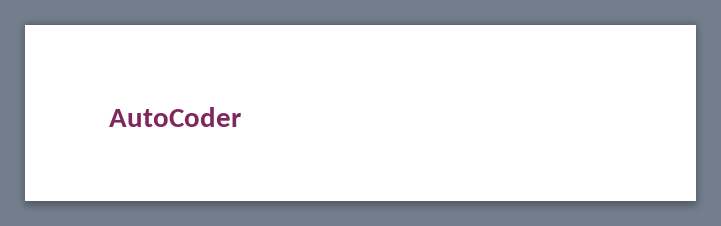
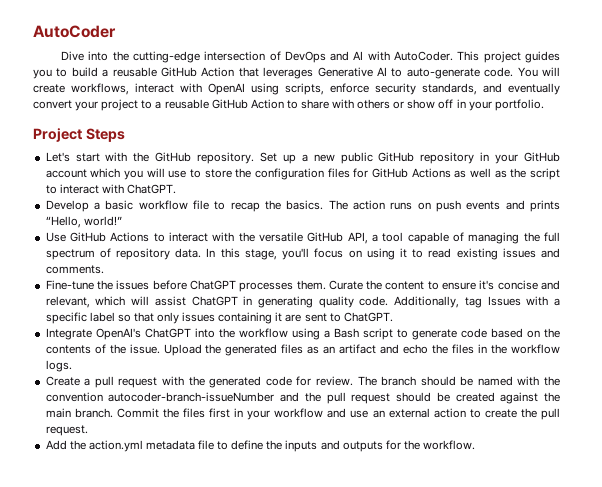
+ Dive into the cutting-edge intersection of DevOps and AI with AutoCoder. This project guides you to build a reusable GitHub Action that leverages Generative AI to auto-generate code. You will create workflows, interact with OpenAI using scripts, enforce security standards, and eventually convert your project to a reusable GitHub Action to share with others or show off in your portfolio.
+ Project Steps
+ Let's start with the GitHub repository. Set up a new public GitHub repository in your GitHub account which you will use to store the configuration files for GitHub Actions as well as the script to interact with ChatGPT.
+ Develop a basic workflow file to recap the basics. The action runs on push events and prints “Hello, world!”
+ Use GitHub Actions to interact with the versatile GitHub API, a tool capable of managing the full spectrum of repository data. In this stage, you'll focus on using it to read existing issues and comments.
+ Fine-tune the issues before ChatGPT processes them. Curate the content to ensure it's concise and relevant, which will assist ChatGPT in generating quality code. Additionally, tag Issues with a specific label so that only issues containing it are sent to ChatGPT.
+ Integrate OpenAI's ChatGPT into the workflow using a Bash script to generate code based on the contents of the issue. Upload the generated files as an artifact and echo the files in the workflow logs.
+ Create a pull request with the generated code for review. The branch should be named with the convention autocoder-branch-issueNumber and the pull request should be created against the main branch. Commit the files first in your workflow and use an external action to create the pull request.
+ Add the action.yml metadata file to define the inputs and outputs for the workflow.

